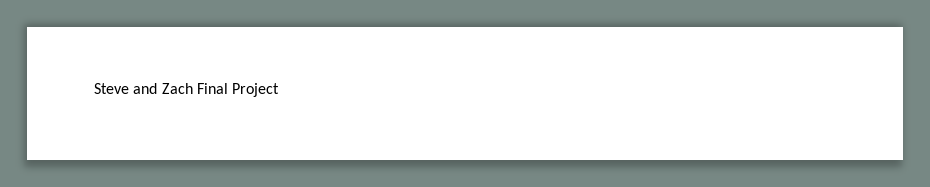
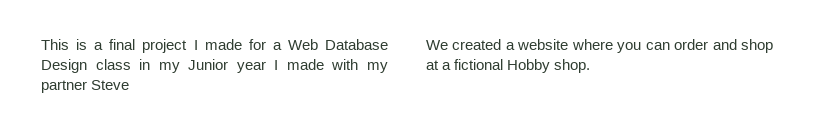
- Steve and Zach Final Project
+ This is a final project I made for a Web Database Design class in my Junior year I made with my partner Steve
+ We created a website where you can order and shop at a fictional Hobby shop.

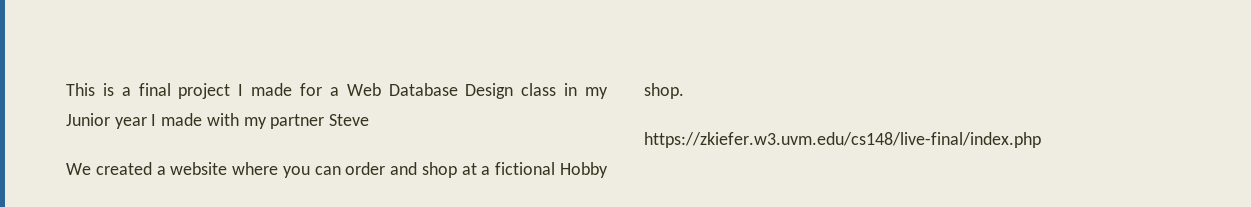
+ https://zkiefer.w3.uvm.edu/cs148/live-final/index.php

